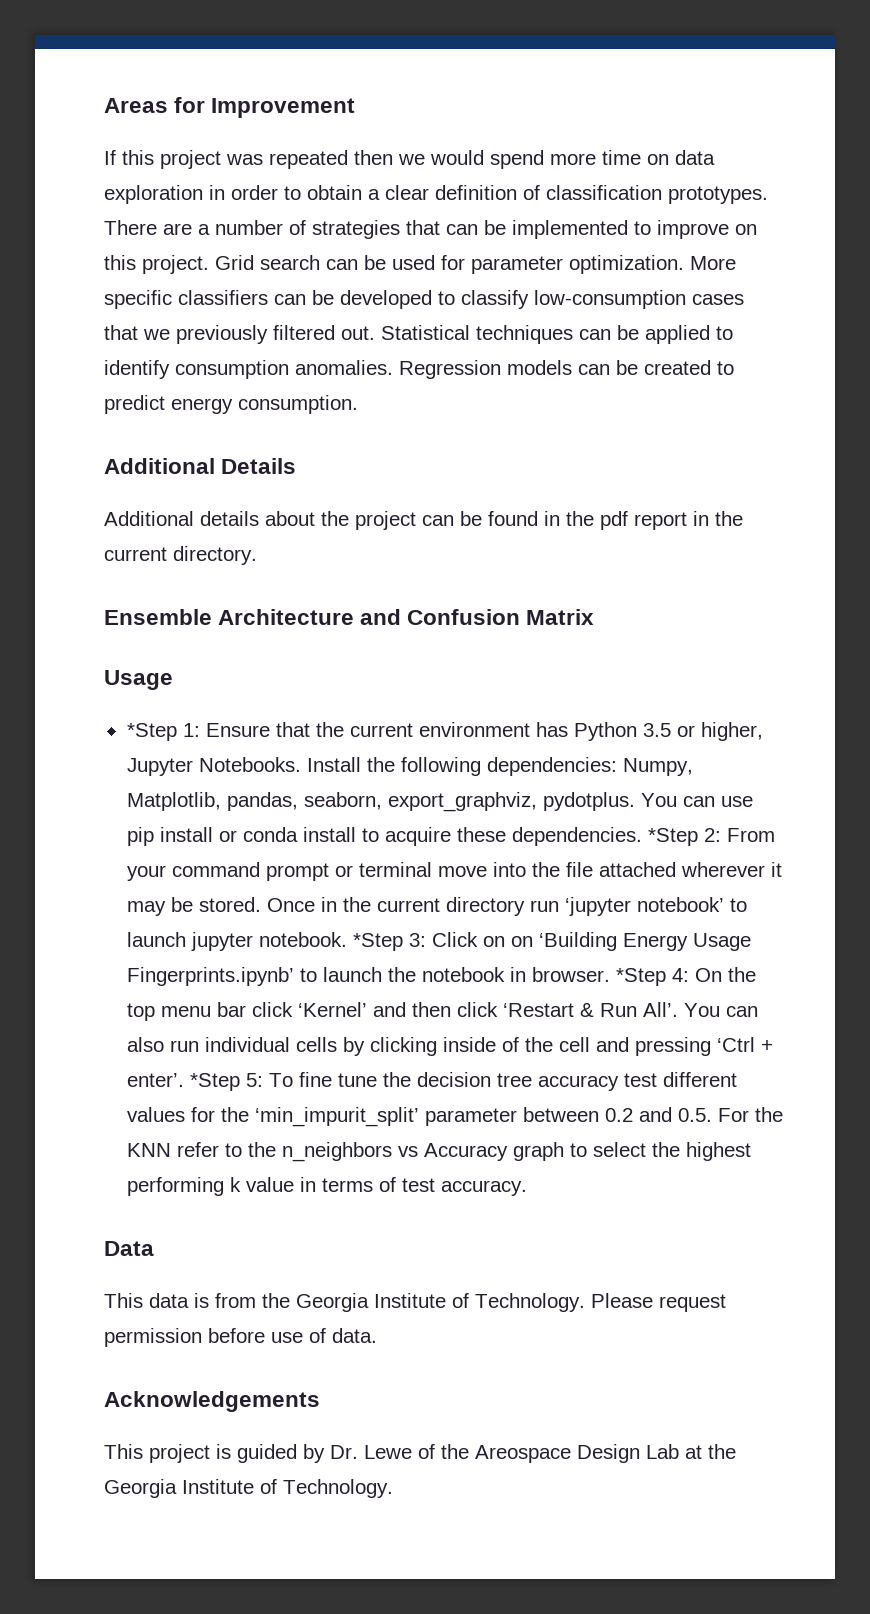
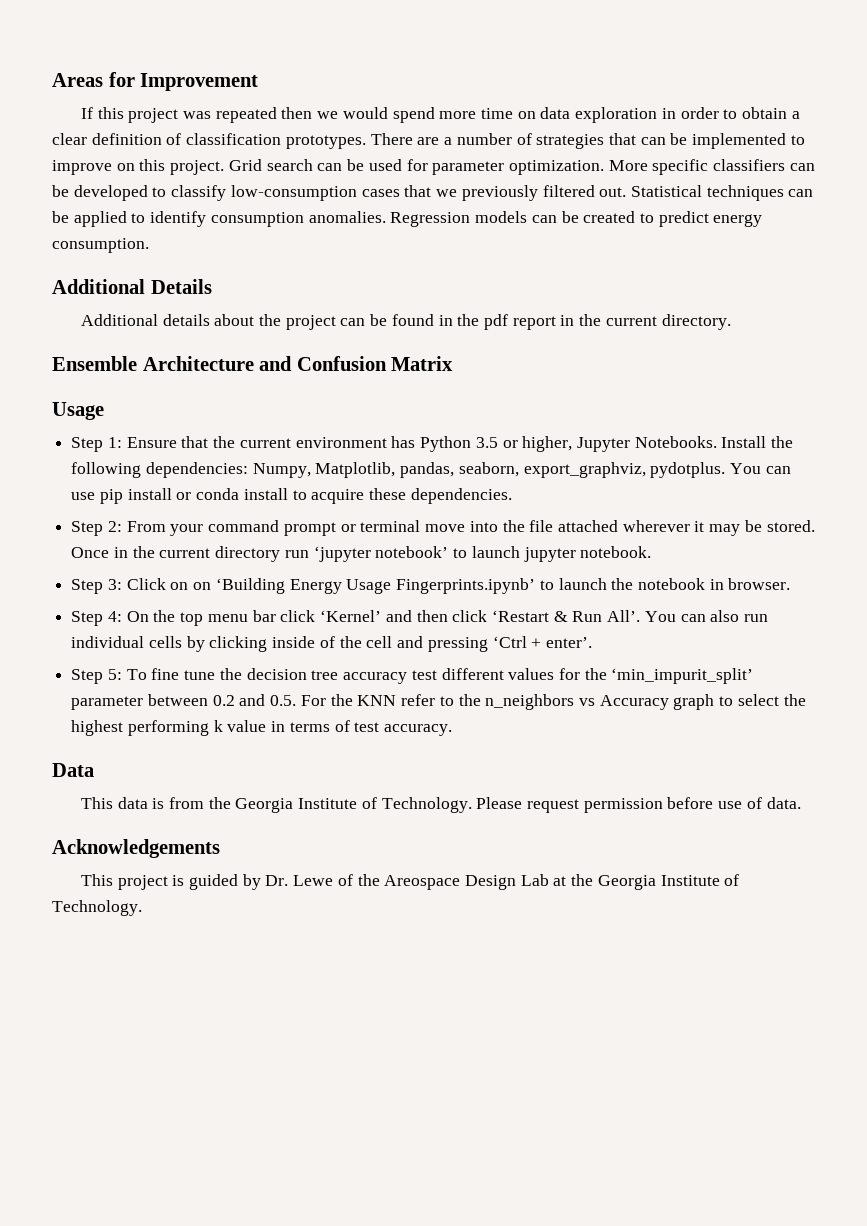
- *Step 1: Ensure that the current environment has Python 3.5 or higher, Jupyter Notebooks.
+ Step 1: Ensure that the current environment has Python 3.5 or higher, Jupyter Notebooks.
- You can use pip install or conda install to acquire these dependencies. *Step 2: From your command prompt or terminal move into the file attached wherever it may be stored.
+ You can use pip install or conda install to acquire these dependencies.
+ Step 2: From your command prompt or terminal move into the file attached wherever it may be stored.
- Once in the current directory run ‘jupyter notebook’ to launch jupyter notebook. *Step 3: Click on on ‘Building Energy Usage Fingerprints.ipynb’ to launch the notebook in browser. *Step 4: On the top menu bar click ‘Kernel’ and then click ‘Restart & Run All’.
+ Once in the current directory run ‘jupyter notebook’ to launch jupyter notebook.
+ Step 3: Click on on ‘Building Energy Usage Fingerprints.ipynb’ to launch the notebook in browser.
+ Step 4: On the top menu bar click ‘Kernel’ and then click ‘Restart & Run All’.
- You can also run individual cells by clicking inside of the cell and pressing ‘Ctrl + enter’. *Step 5: To fine tune the decision tree accuracy test different values for the ‘min_impurit_split’ parameter between 0.2 and 0.5. For the KNN refer to the n_neighbors vs Accuracy graph to select the highest performing k value in terms of test accuracy.
+ You can also run individual cells by clicking inside of the cell and pressing ‘Ctrl + enter’.
+ Step 5: To fine tune the decision tree accuracy test different values for the ‘min_impurit_split’ parameter between 0.2 and 0.5. For the KNN refer to the n_neighbors vs Accuracy graph to select the highest performing k value in terms of test accuracy.

